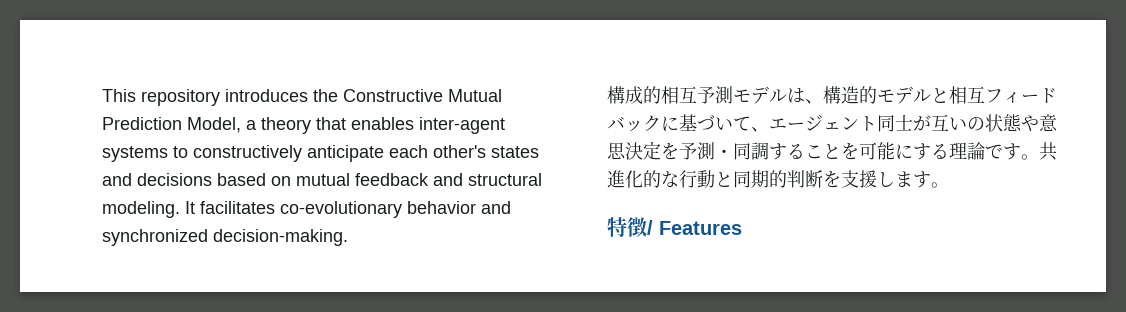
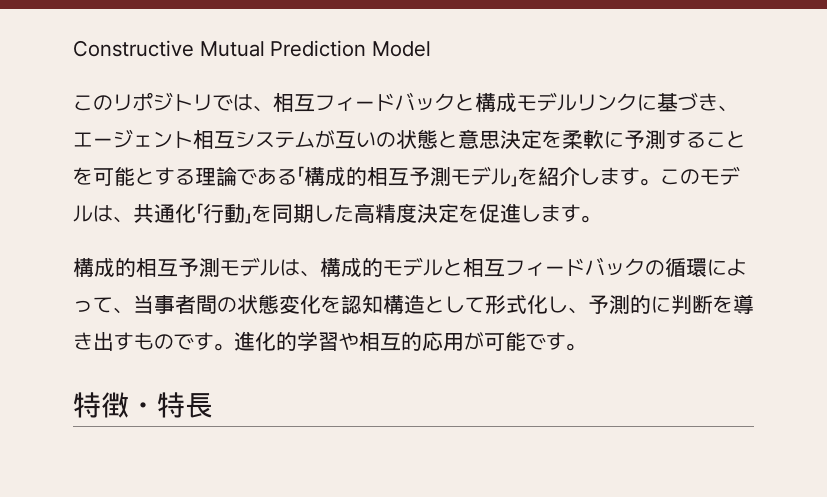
- This repository introduces the Constructive Mutual Prediction Model, a theory that enables inter-agent systems to constructively anticipate each other's states and decisions based on mutual feedback and structural modeling. It facilitates co-evolutionary behavior and synchronized decision-making.
+ Constructive Mutual Prediction Model
+ このリポジトリでは、相互フィードバックと構成モデルリンクに基づき、エージェント相互システムが互いの状態と意思決定を柔軟に予測することを可能とする理論である「構成的相互予測モデル」を紹介します。このモデルは、共通化「行動」を同期した高精度決定を促進します。
- 構成的相互予測モデルは、構造的モデルと相互フィードバックに基づいて、エージェント同士が互いの状態や意思決定を予測・同調することを可能にする理論です。共進化的な行動と同期的判断を支援します。
+ 構成的相互予測モデルは、構成的モデルと相互フィードバックの循環によって、当事者間の状態変化を認知構造として形式化し、予測的に判断を導き出すものです。進化的学習や相互的応用が可能です。
- 特徴/ Features
+ 特徴・特長

